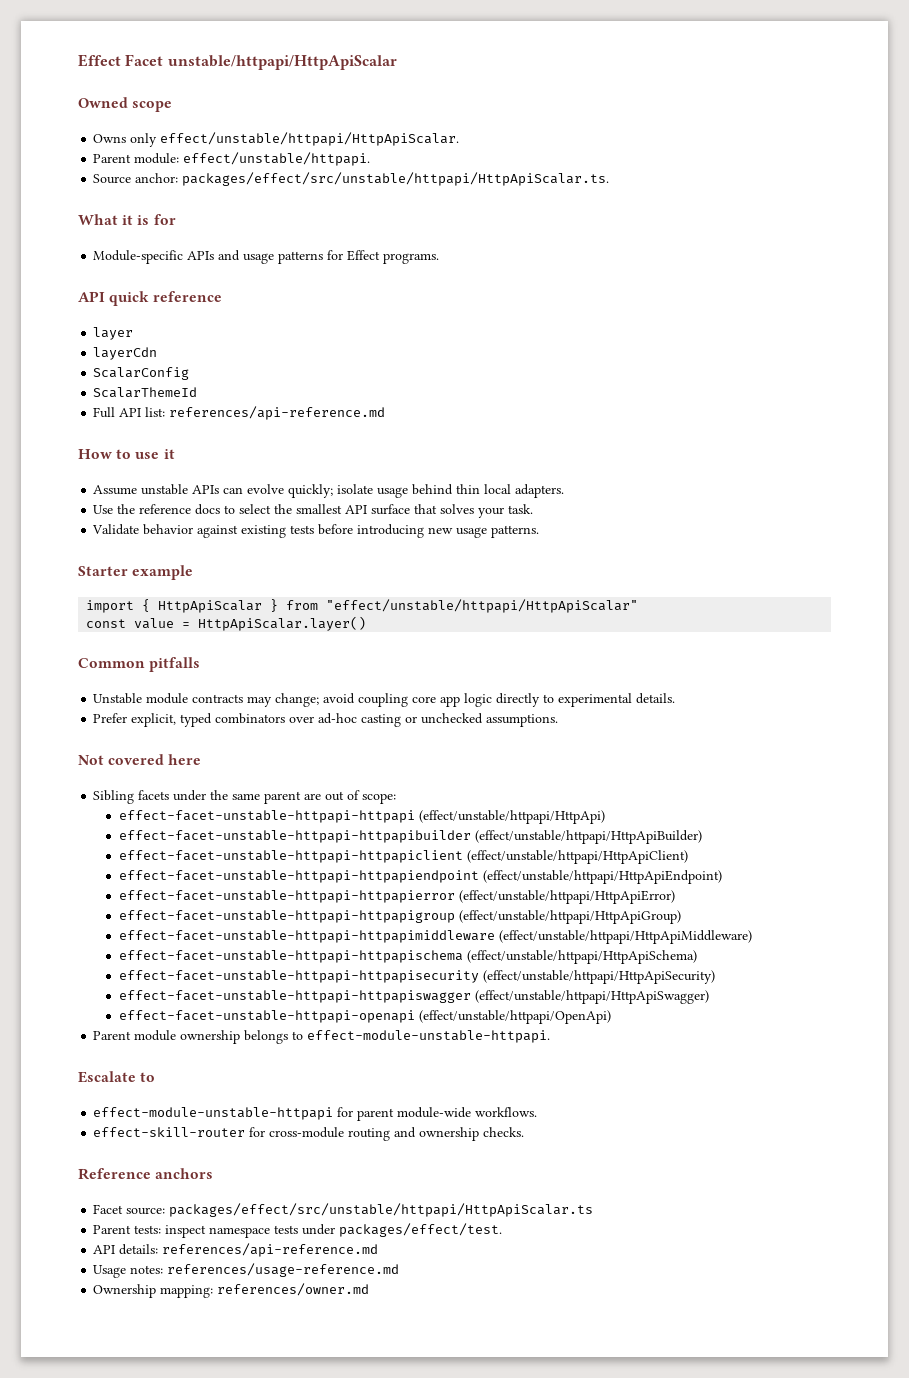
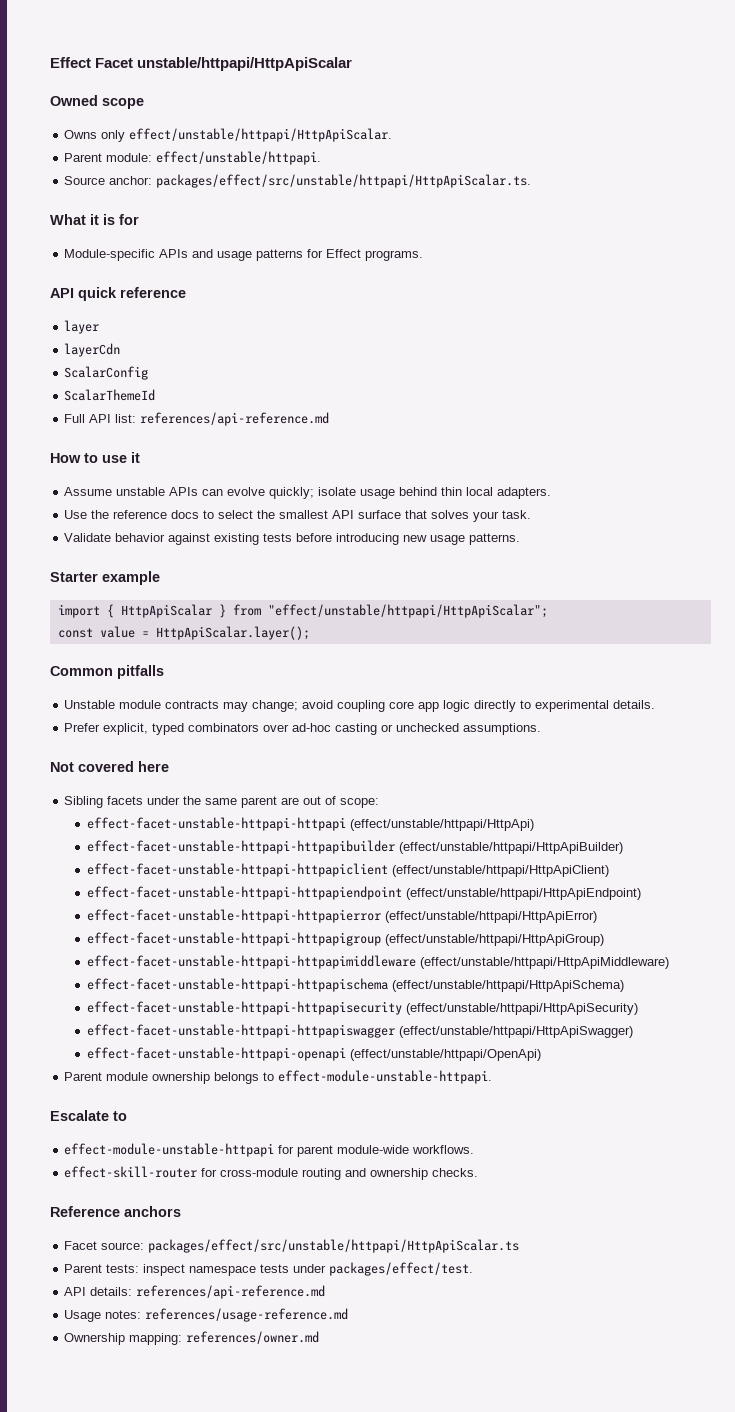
- import { HttpApiScalar } from "effect/unstable/httpapi/HttpApiScalar"
+ import { HttpApiScalar } from "effect/unstable/httpapi/HttpApiScalar";
- const value = HttpApiScalar.layer()
+ const value = HttpApiScalar.layer();

